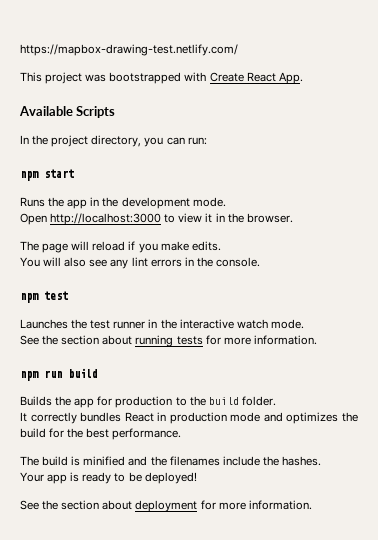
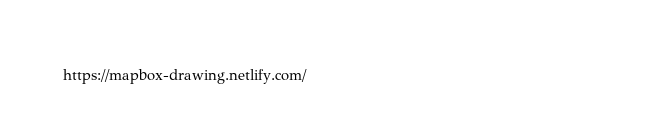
- https://mapbox-drawing-test.netlify.com/
- This project was bootstrapped with Create React App.
- Available Scripts
- In the project directory, you can run:
- npm start
- Runs the app in the development mode.
- Open http://localhost:3000 to view it in the browser.
- The page will reload if you make edits.
- You will also see any lint errors in the console.
- npm test
- Launches the test runner in the interactive watch mode.
- See the section about running tests for more information.
- npm run build
- Builds the app for production to the build folder.
- It correctly bundles React in production mode and optimizes the build for the best performance.
- The build is minified and the filenames include the hashes.
- Your app is ready to be deployed!
- See the section about deployment for more information.
+ https://mapbox-drawing.netlify.com/

